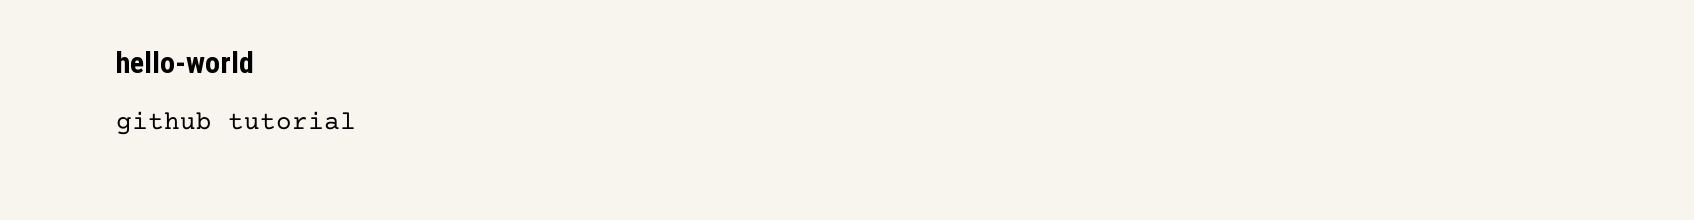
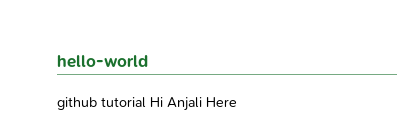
- github tutorial
+ github tutorial Hi Anjali Here

